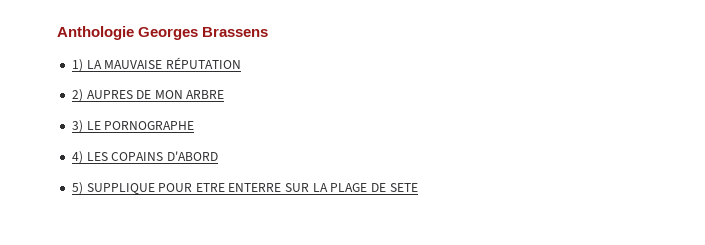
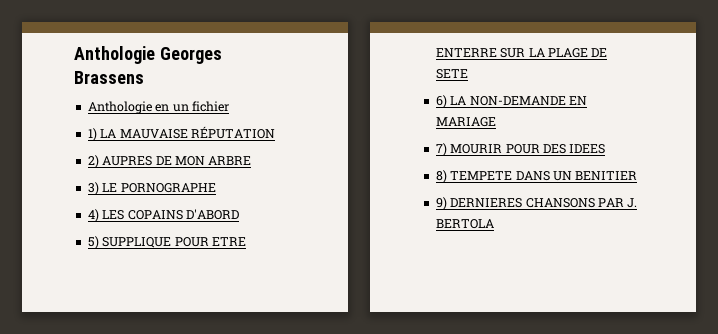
+ Anthologie en un fichier
+ 6) LA NON-DEMANDE EN MARIAGE
+ 7) MOURIR POUR DES IDEES
+ 8) TEMPETE DANS UN BENITIER
+ 9) DERNIERES CHANSONS PAR J. BERTOLA

